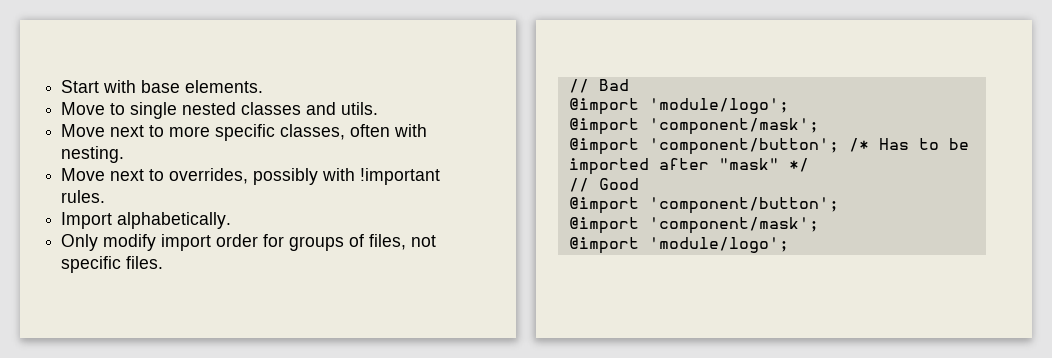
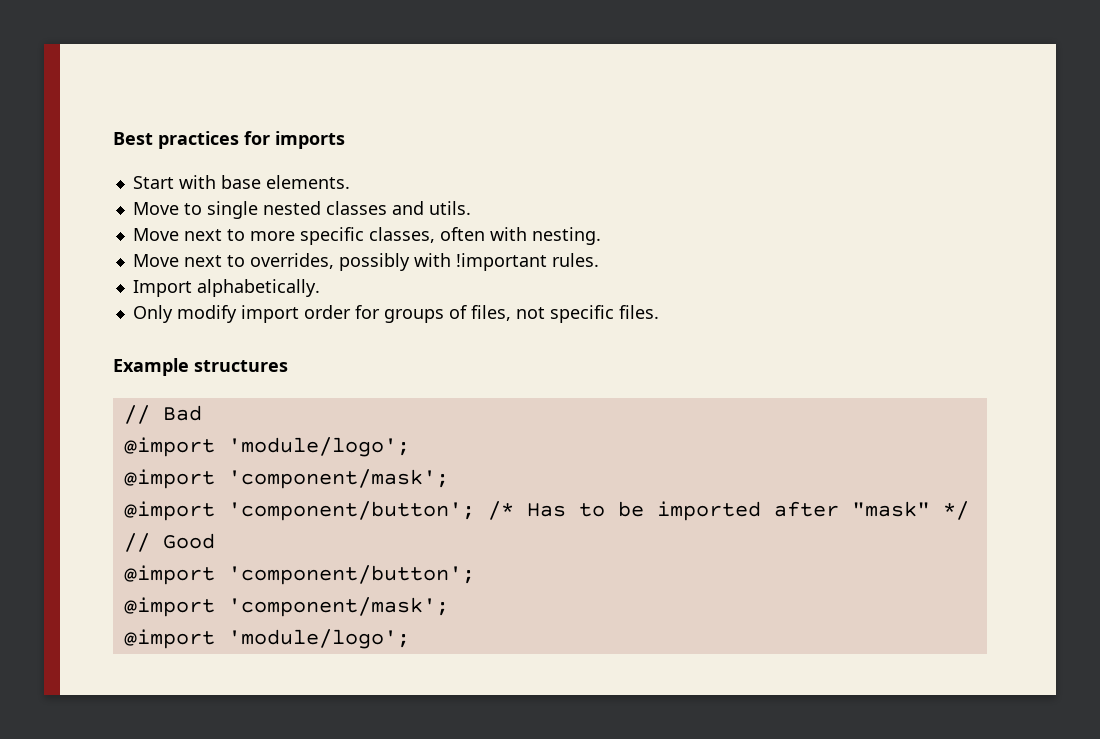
+ Best practices for imports
+ Example structures

